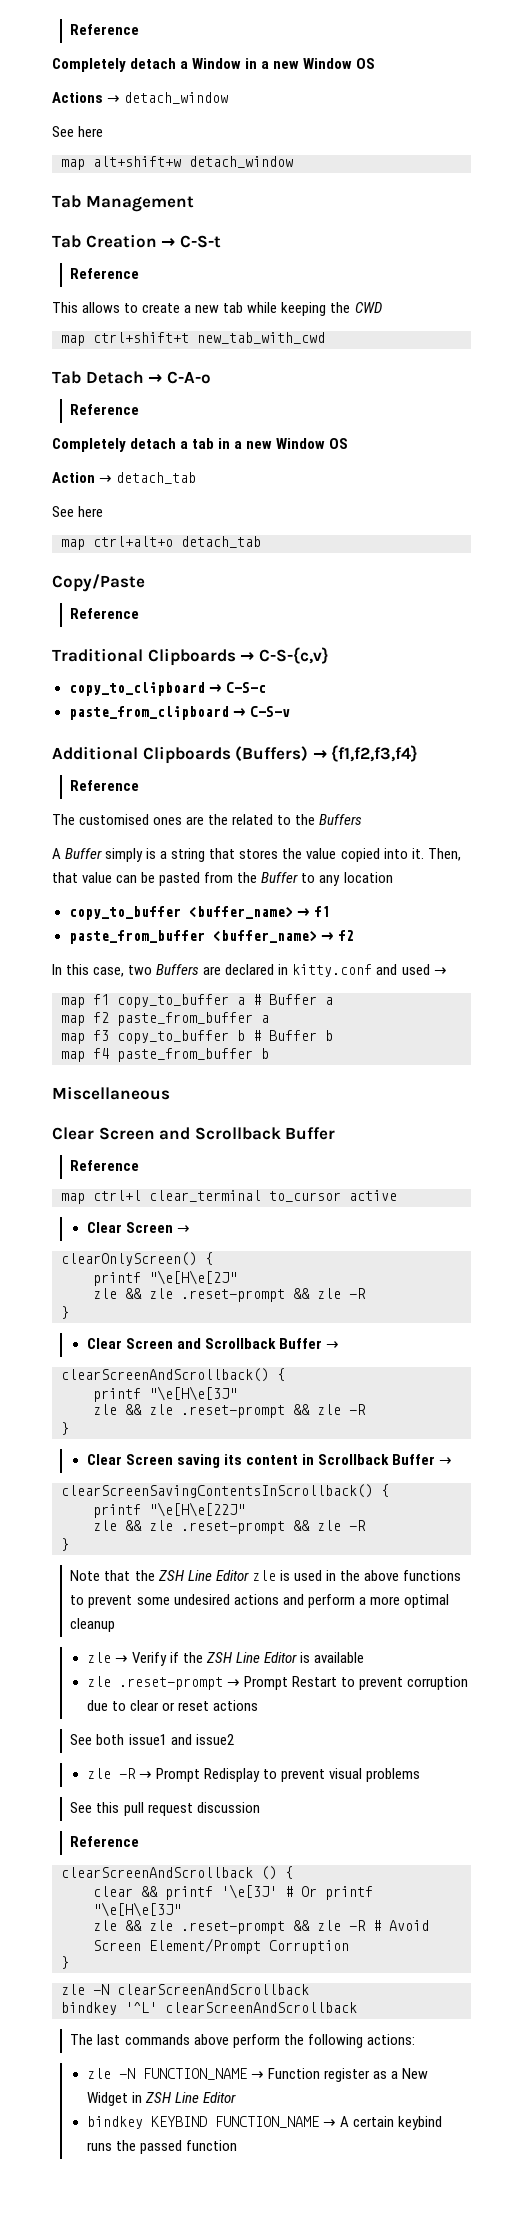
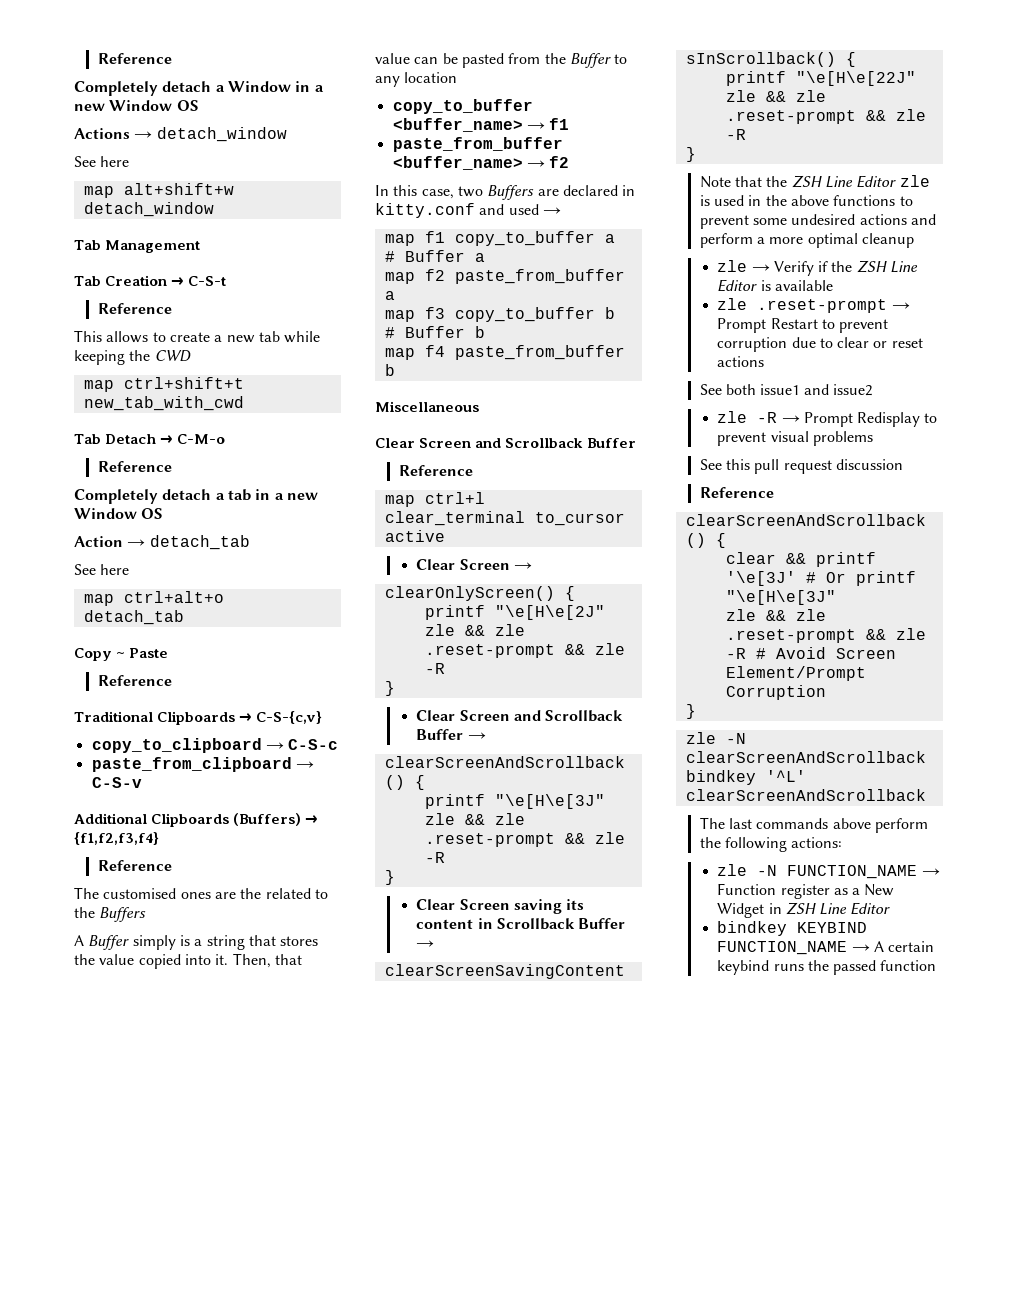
- Tab Detach → C-A-o
+ Tab Detach → C-M-o
- Copy/Paste
+ Copy ~ Paste

